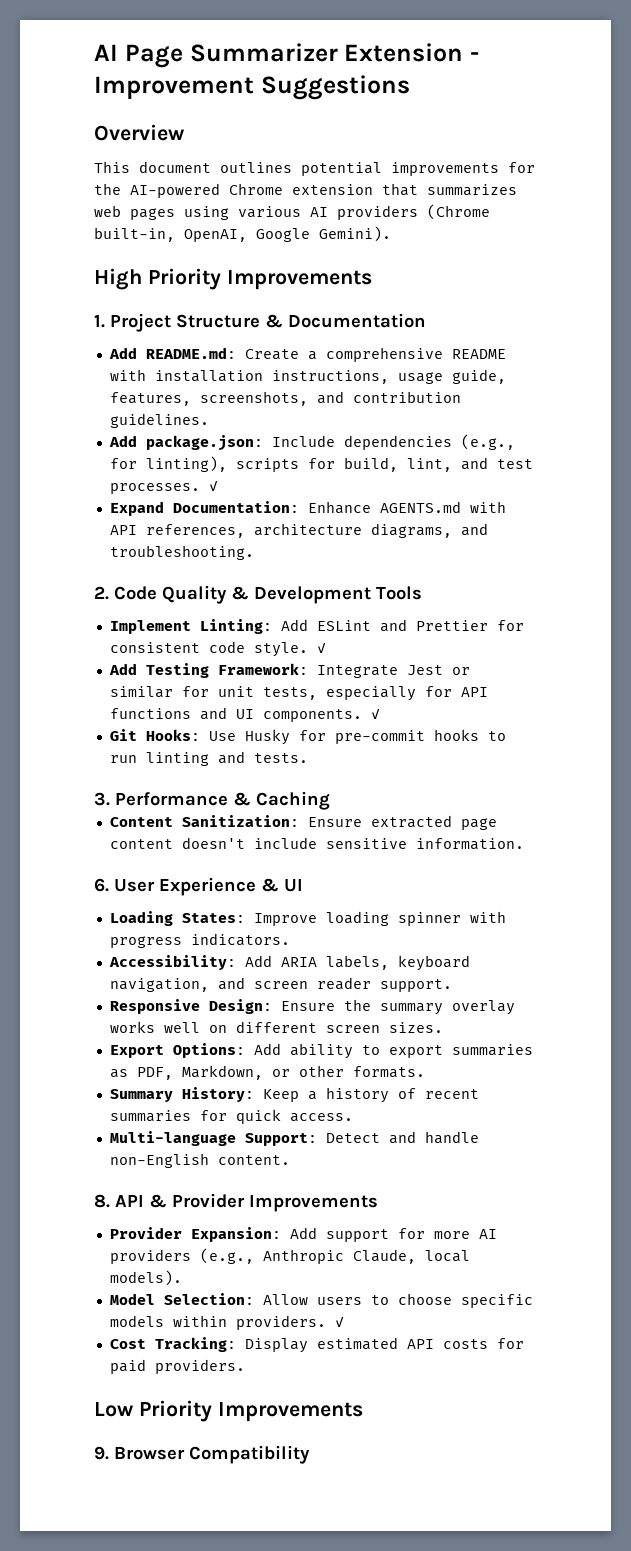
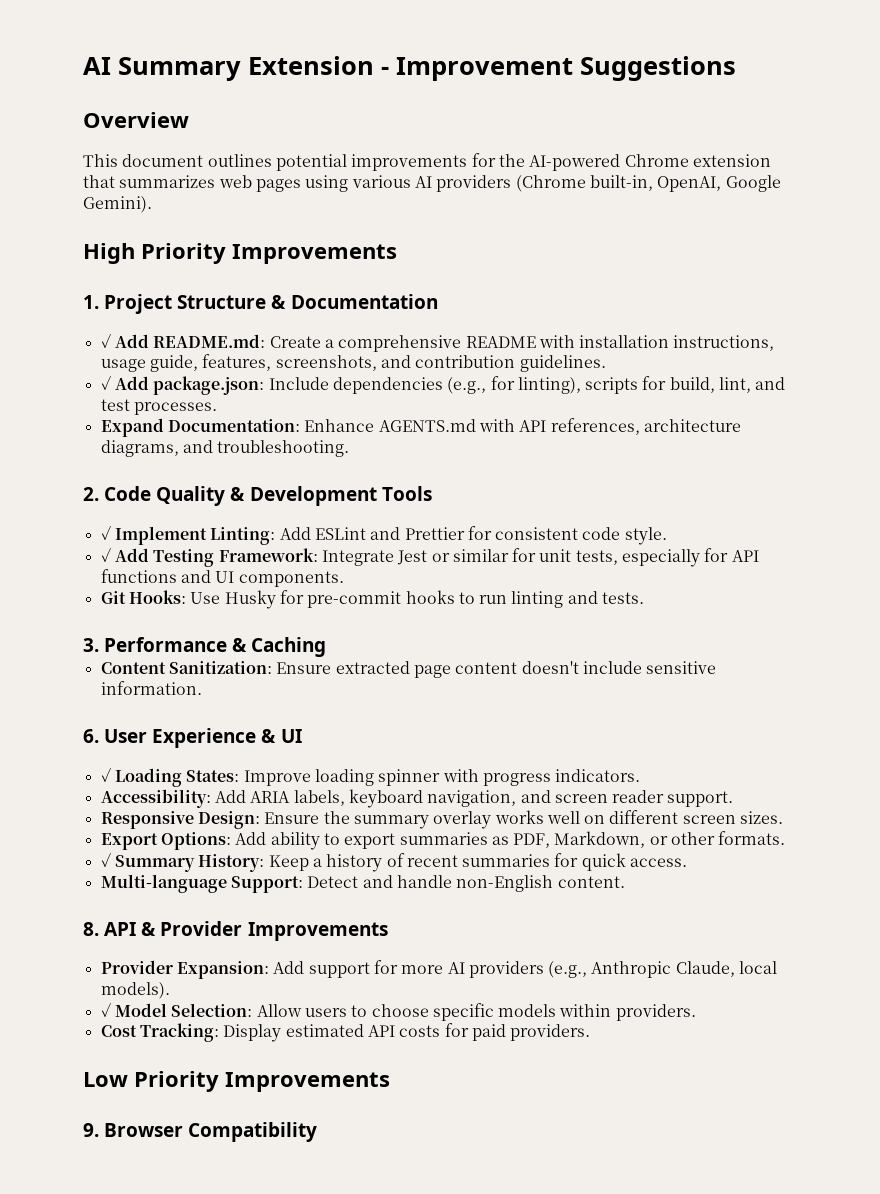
- AI Page Summarizer Extension - Improvement Suggestions
+ AI Summary Extension - Improvement Suggestions
- Add README.md: Create a comprehensive README with installation instructions, usage guide, features, screenshots, and contribution guidelines.
+ ✓ Add README.md: Create a comprehensive README with installation instructions, usage guide, features, screenshots, and contribution guidelines.
- Add package.json: Include dependencies (e.g., for linting), scripts for build, lint, and test processes. ✓
+ ✓ Add package.json: Include dependencies (e.g., for linting), scripts for build, lint, and test processes.
- Implement Linting: Add ESLint and Prettier for consistent code style. ✓
- Add Testing Framework: Integrate Jest or similar for unit tests, especially for API functions and UI components. ✓
+ ✓ Implement Linting: Add ESLint and Prettier for consistent code style.
+ ✓ Add Testing Framework: Integrate Jest or similar for unit tests, especially for API functions and UI components.
- Loading States: Improve loading spinner with progress indicators.
+ ✓ Loading States: Improve loading spinner with progress indicators.
- Summary History: Keep a history of recent summaries for quick access.
+ ✓ Summary History: Keep a history of recent summaries for quick access.
- Model Selection: Allow users to choose specific models within providers. ✓
+ ✓ Model Selection: Allow users to choose specific models within providers.

